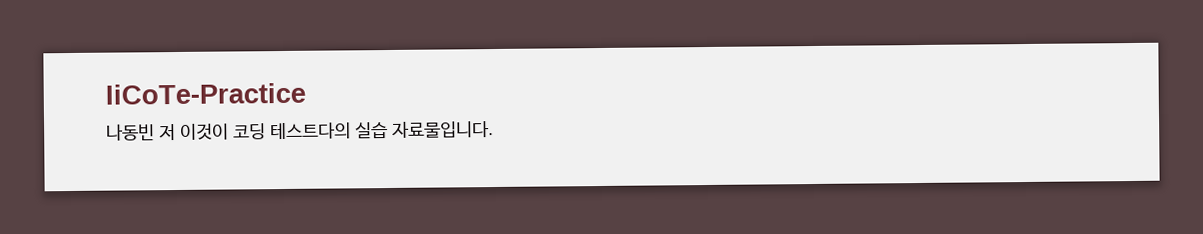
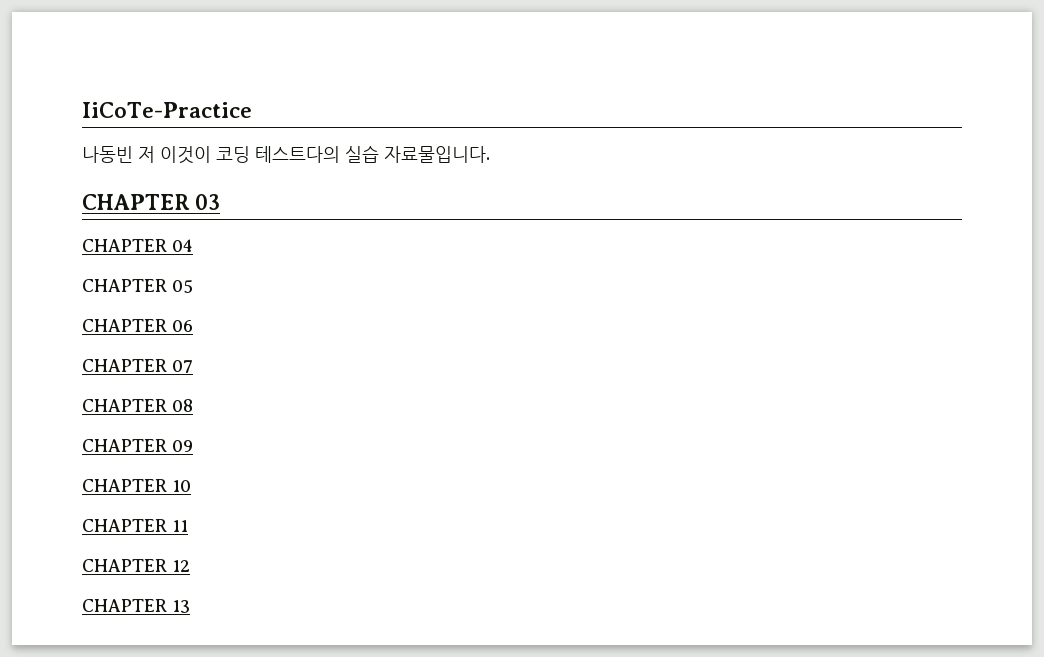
+ CHAPTER 03
+ CHAPTER 04
+ CHAPTER 05
+ CHAPTER 06
+ CHAPTER 07
+ CHAPTER 08
+ CHAPTER 09
+ CHAPTER 10
+ CHAPTER 11
+ CHAPTER 12
+ CHAPTER 13

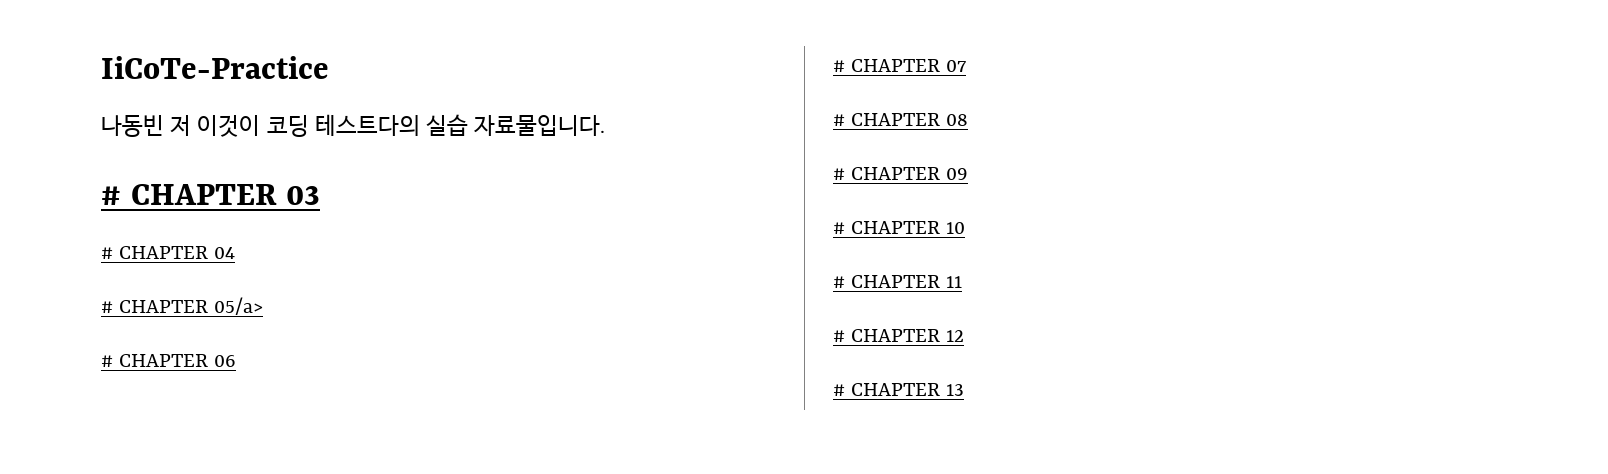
- CHAPTER 03
+ # CHAPTER 03
- CHAPTER 04
+ # CHAPTER 04
- CHAPTER 05
- CHAPTER 06
+ # CHAPTER 05/a>
+ # CHAPTER 06
- CHAPTER 07
+ # CHAPTER 07
- CHAPTER 08
+ # CHAPTER 08
- CHAPTER 09
+ # CHAPTER 09
- CHAPTER 10
+ # CHAPTER 10
- CHAPTER 11
+ # CHAPTER 11
- CHAPTER 12
+ # CHAPTER 12
- CHAPTER 13
+ # CHAPTER 13

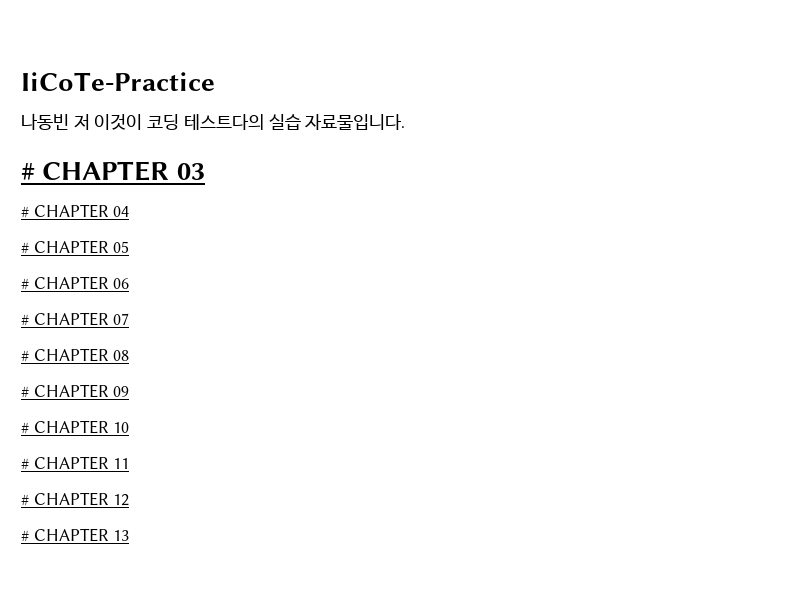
- # CHAPTER 05/a>
+ # CHAPTER 05

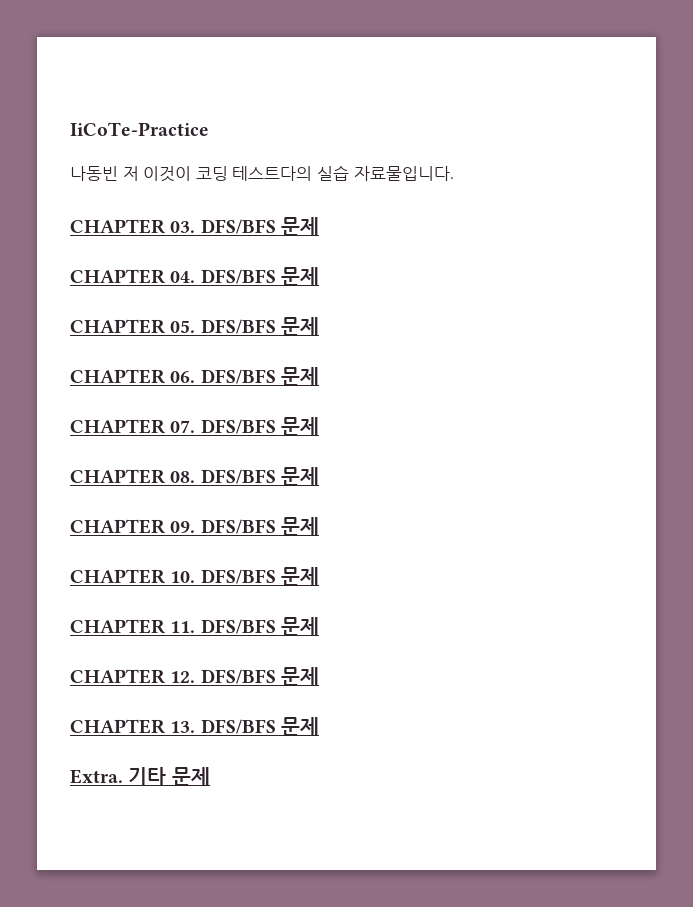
- # CHAPTER 03
- # CHAPTER 04
- # CHAPTER 05
- # CHAPTER 06
- # CHAPTER 07
- # CHAPTER 08
- # CHAPTER 09
- # CHAPTER 10
- # CHAPTER 11
- # CHAPTER 12
- # CHAPTER 13
+ CHAPTER 03. DFS/BFS 문제
+ CHAPTER 04. DFS/BFS 문제
+ CHAPTER 05. DFS/BFS 문제
+ CHAPTER 06. DFS/BFS 문제
+ CHAPTER 07. DFS/BFS 문제
+ CHAPTER 08. DFS/BFS 문제
+ CHAPTER 09. DFS/BFS 문제
+ CHAPTER 10. DFS/BFS 문제
+ CHAPTER 11. DFS/BFS 문제
+ CHAPTER 12. DFS/BFS 문제
+ CHAPTER 13. DFS/BFS 문제
+ Extra. 기타 문제

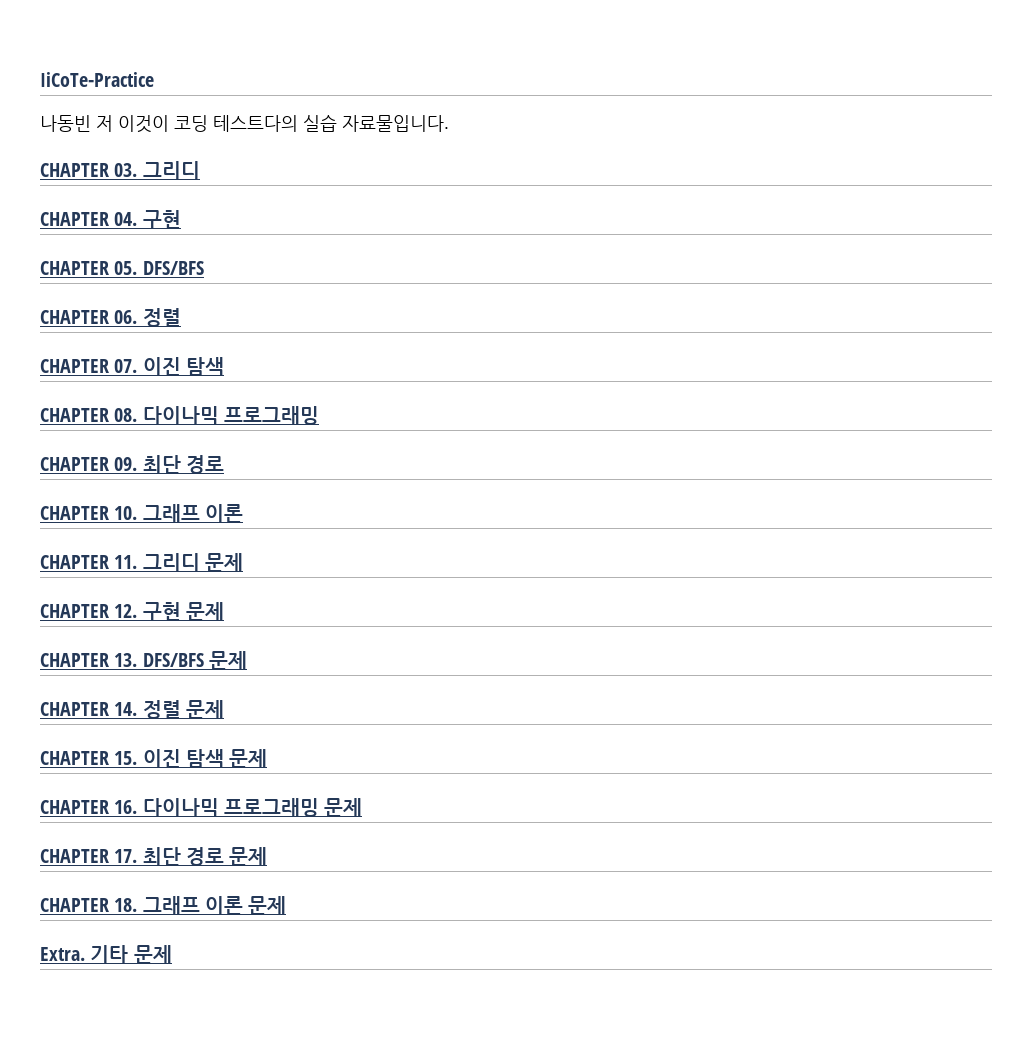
- CHAPTER 03. DFS/BFS 문제
+ CHAPTER 03. 그리디
- CHAPTER 04. DFS/BFS 문제
+ CHAPTER 04. 구현
- CHAPTER 05. DFS/BFS 문제
+ CHAPTER 05. DFS/BFS
- CHAPTER 06. DFS/BFS 문제
+ CHAPTER 06. 정렬
- CHAPTER 07. DFS/BFS 문제
+ CHAPTER 07. 이진 탐색
- CHAPTER 08. DFS/BFS 문제
+ CHAPTER 08. 다이나믹 프로그래밍
- CHAPTER 09. DFS/BFS 문제
+ CHAPTER 09. 최단 경로
- CHAPTER 10. DFS/BFS 문제
+ CHAPTER 10. 그래프 이론
- CHAPTER 11. DFS/BFS 문제
+ CHAPTER 11. 그리디 문제
- CHAPTER 12. DFS/BFS 문제
+ CHAPTER 12. 구현 문제
+ CHAPTER 14. 정렬 문제
+ CHAPTER 15. 이진 탐색 문제
+ CHAPTER 16. 다이나믹 프로그래밍 문제
+ CHAPTER 17. 최단 경로 문제
+ CHAPTER 18. 그래프 이론 문제

